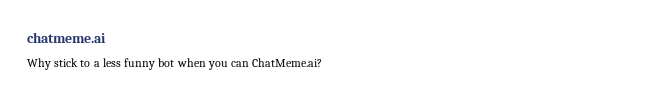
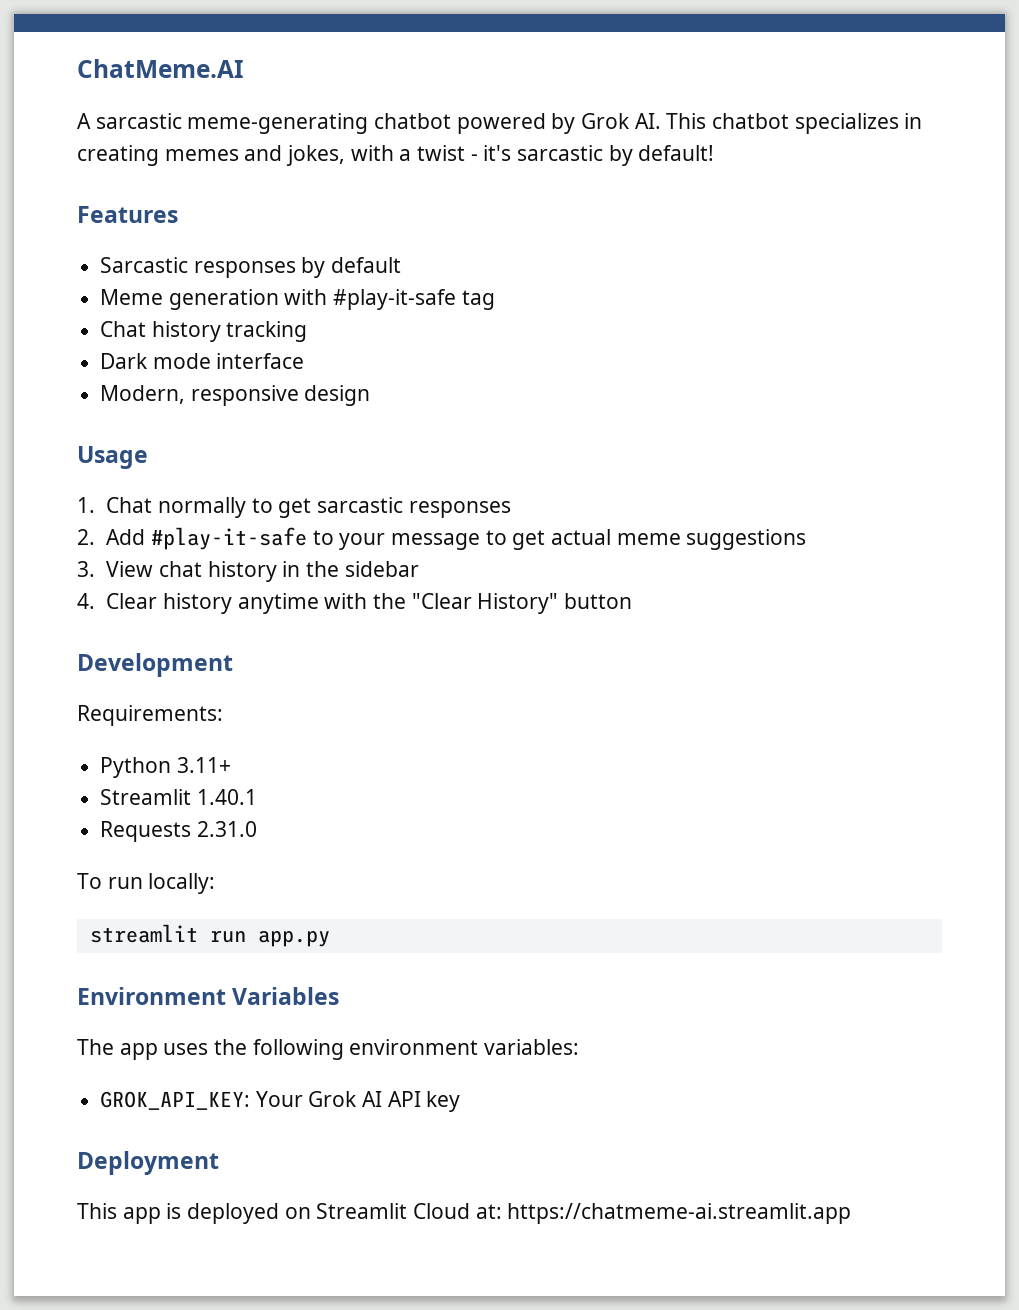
- chatmeme.ai
- Why stick to a less funny bot when you can ChatMeme.ai?
+ ChatMeme.AI
+ A sarcastic meme-generating chatbot powered by Grok AI. This chatbot specializes in creating memes and jokes, with a twist - it's sarcastic by default!
+ Features
+ Sarcastic responses by default
+ Meme generation with #play-it-safe tag
+ Chat history tracking
+ Dark mode interface
+ Modern, responsive design
+ Usage
+ 1. Chat normally to get sarcastic responses
+ 2. Add #play-it-safe to your message to get actual meme suggestions
+ 3. View chat history in the sidebar
+ 4. Clear history anytime with the "Clear History" button
+ Development
+ Requirements:
+ Python 3.11+
+ Streamlit 1.40.1
+ Requests 2.31.0
+ To run locally:
+ streamlit run app.py
+ Environment Variables
+ The app uses the following environment variables:
+ GROK_API_KEY: Your Grok AI API key
+ Deployment
+ This app is deployed on Streamlit Cloud at: https://chatmeme-ai.streamlit.app

